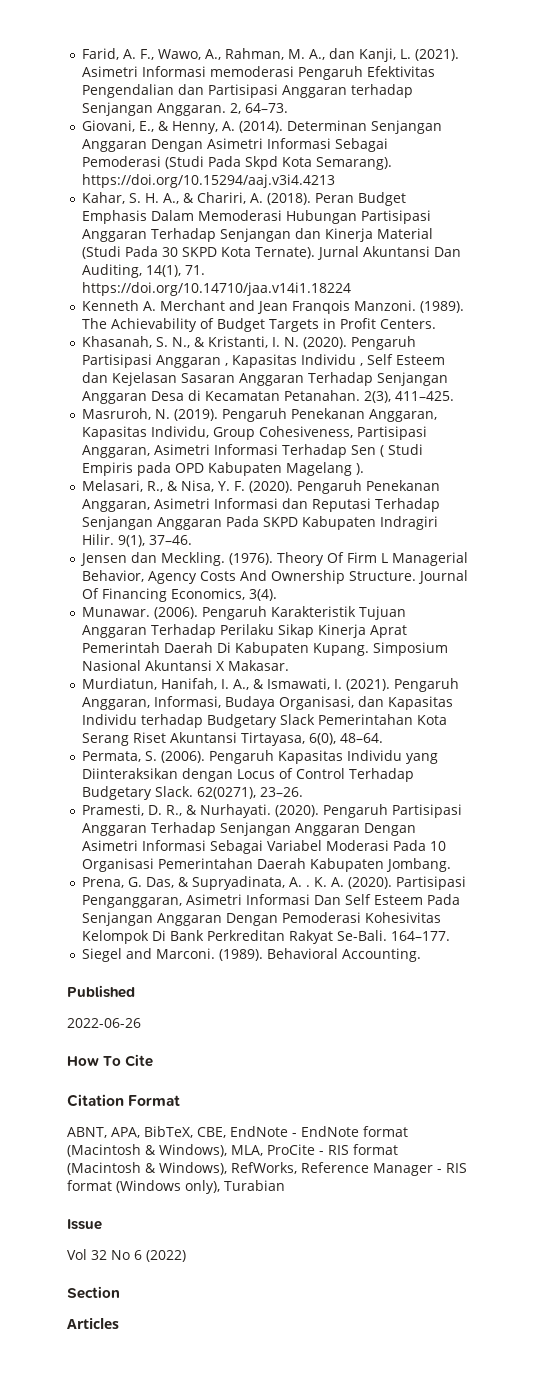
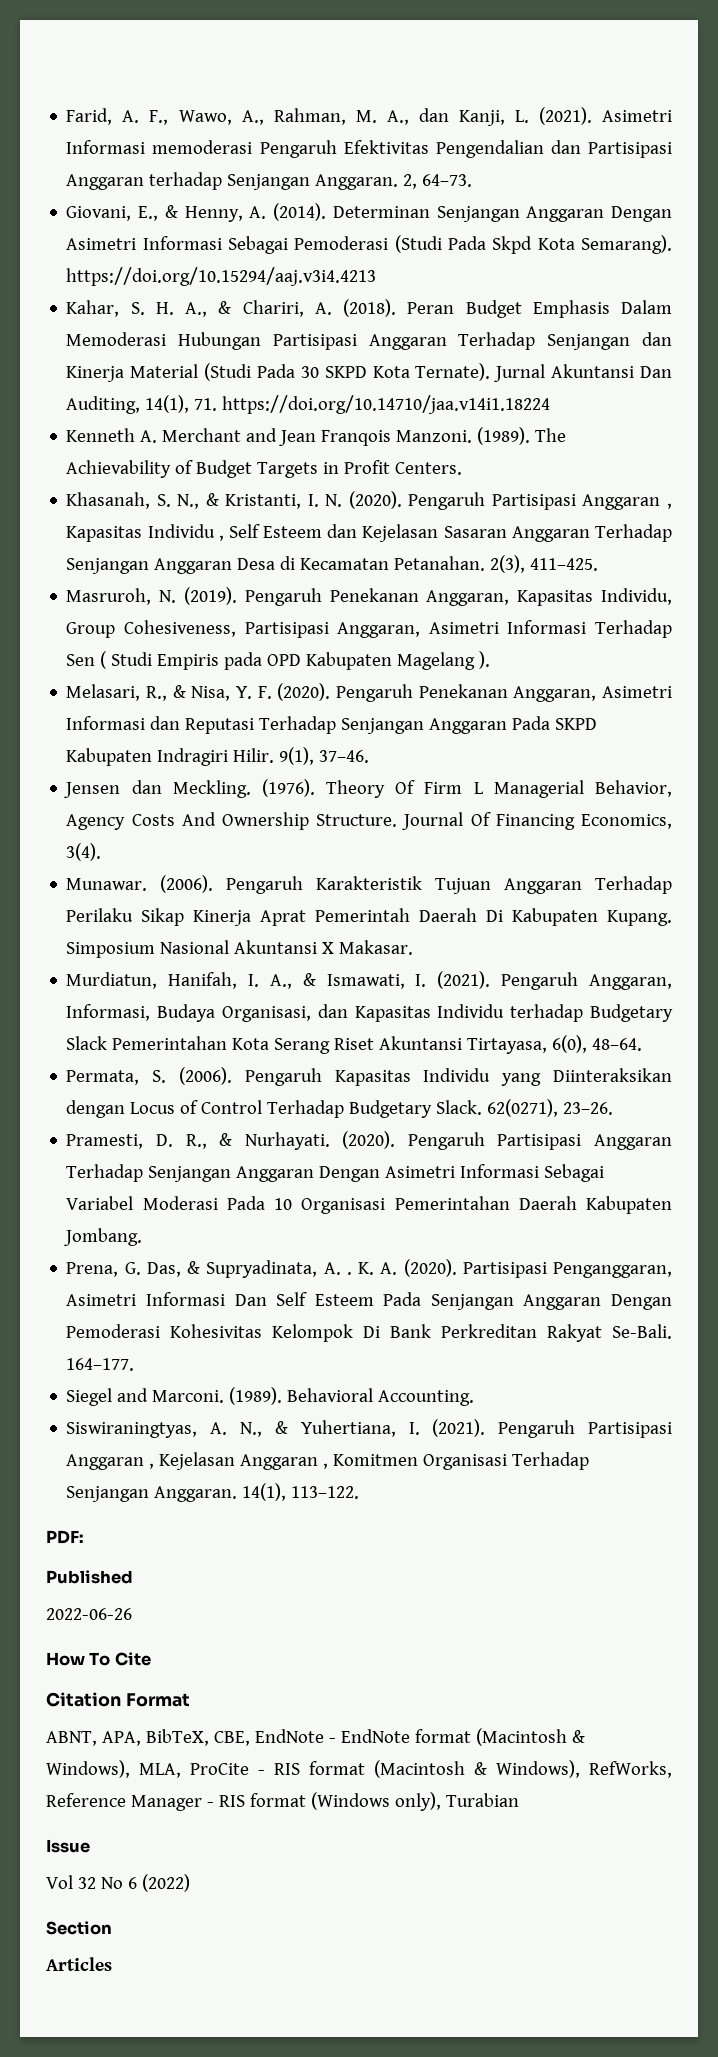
+ Siswiraningtyas, A. N., & Yuhertiana, I. (2021). Pengaruh Partisipasi Anggaran , Kejelasan Anggaran , Komitmen Organisasi Terhadap Senjangan Anggaran. 14(1), 113–122.
+ PDF:

